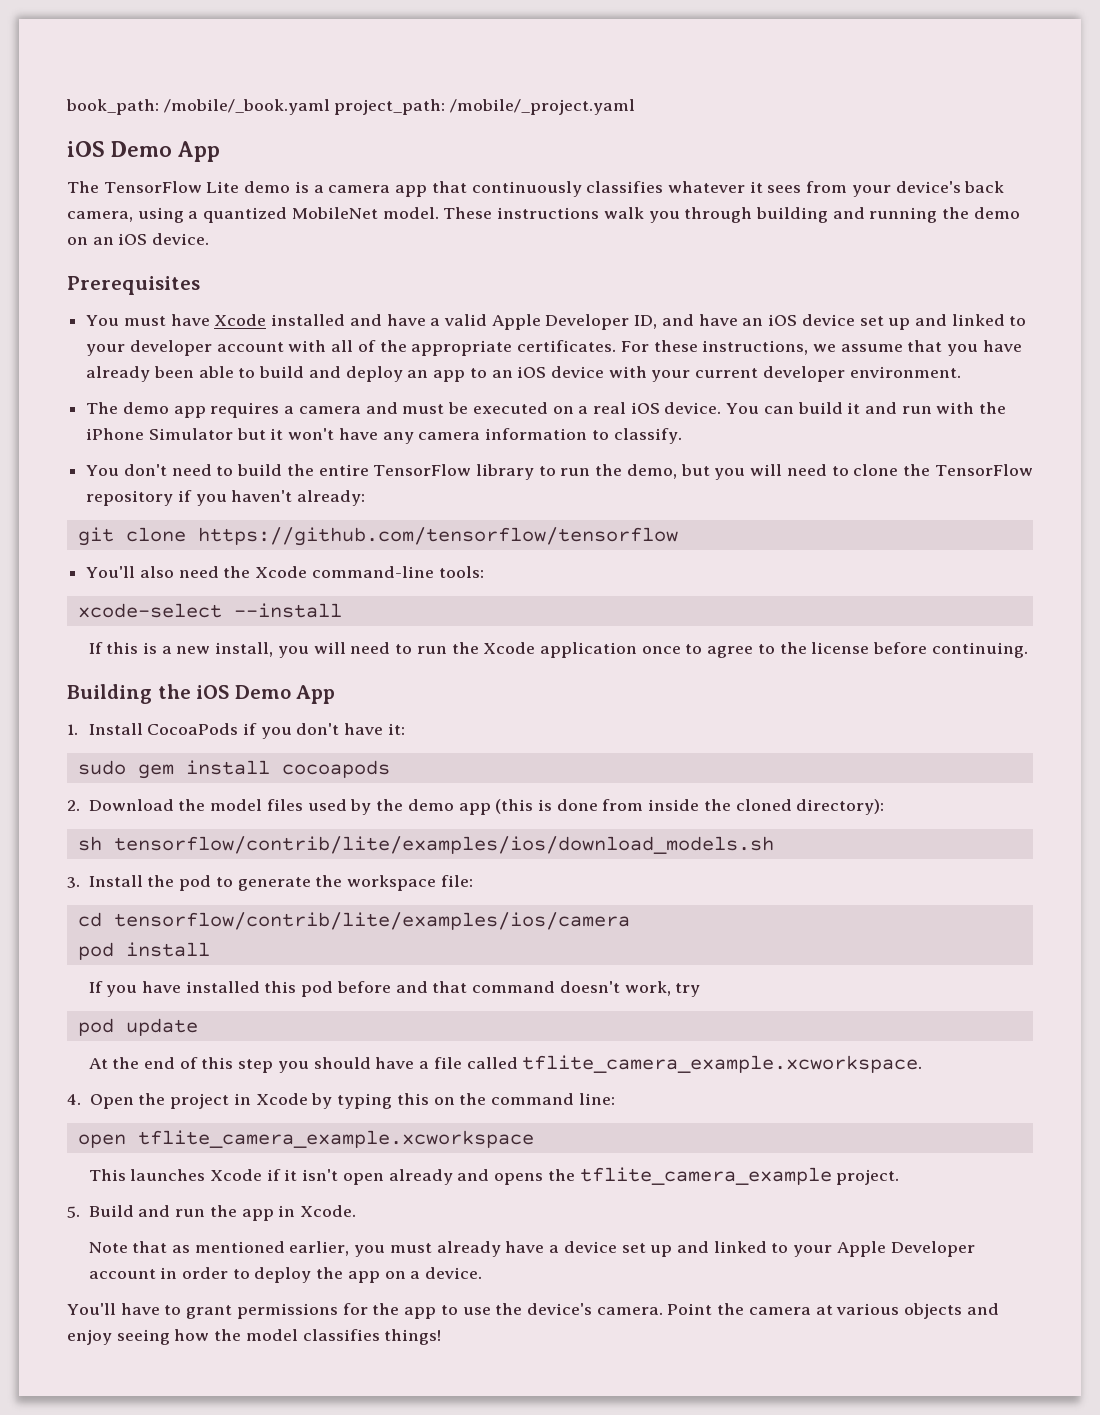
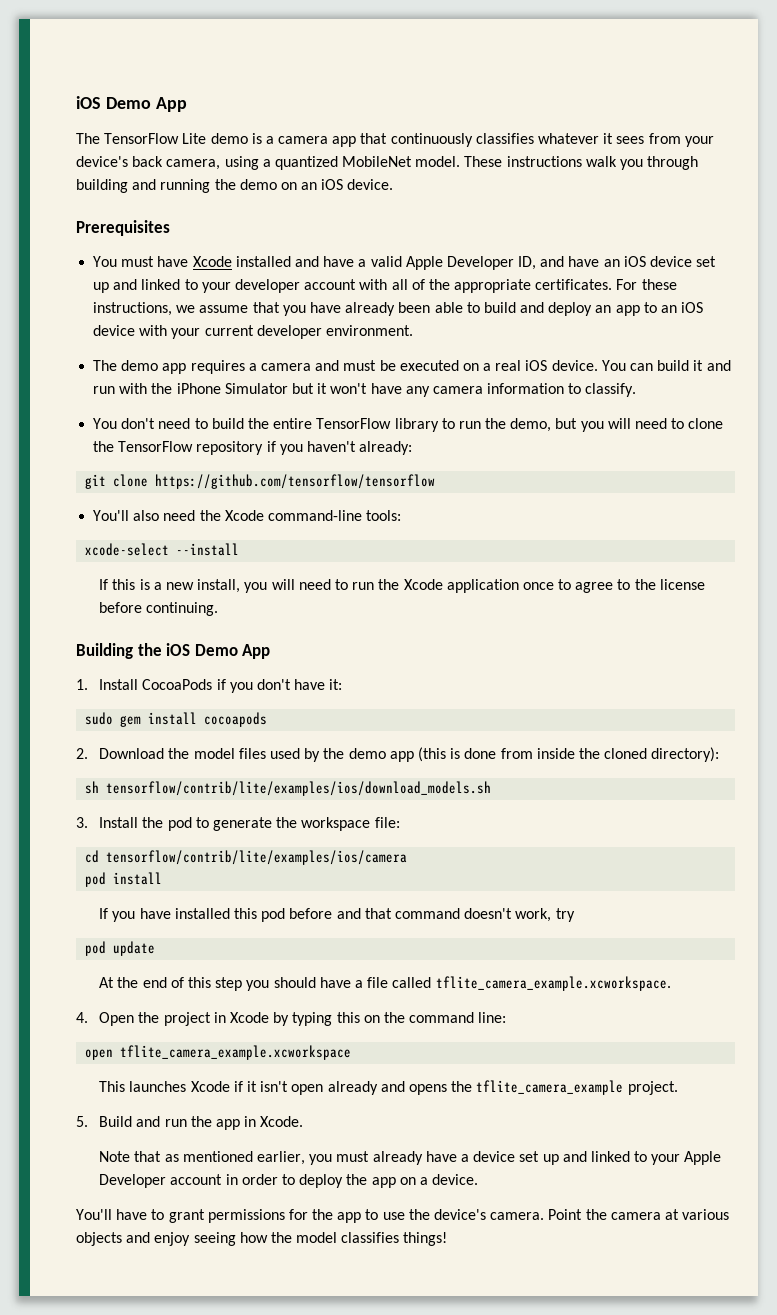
- book_path: /mobile/_book.yaml project_path: /mobile/_project.yaml

